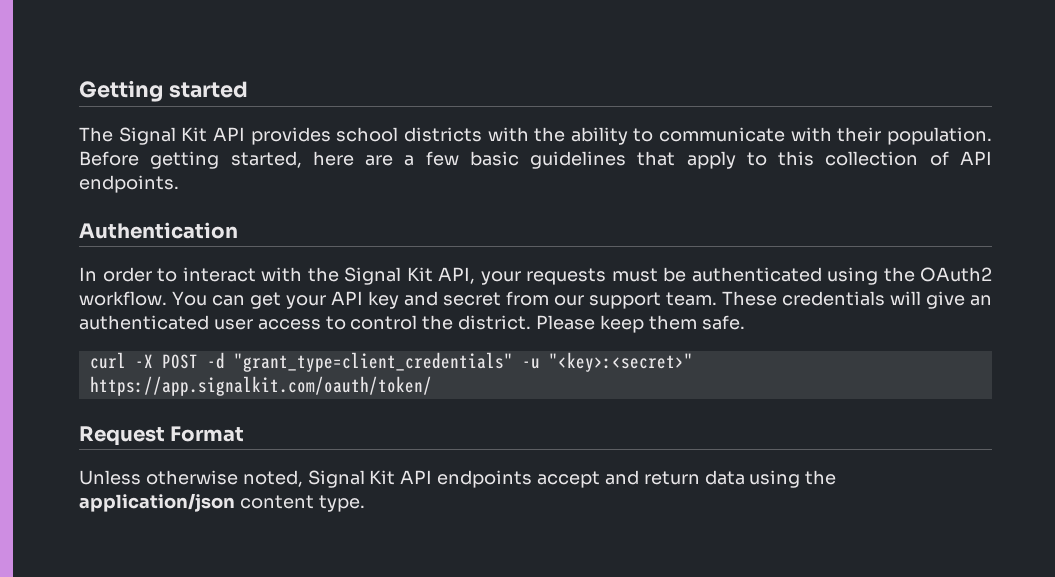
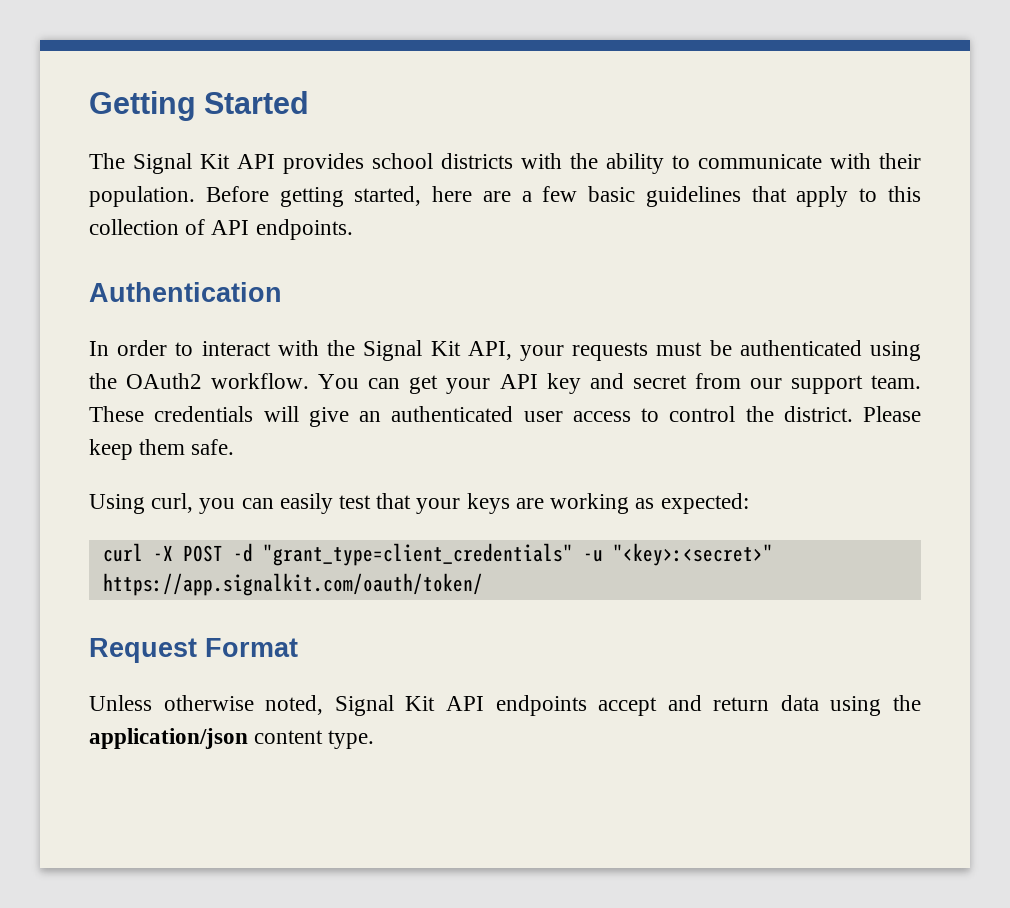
- Getting started
+ Getting Started
+ Using curl, you can easily test that your keys are working as expected:

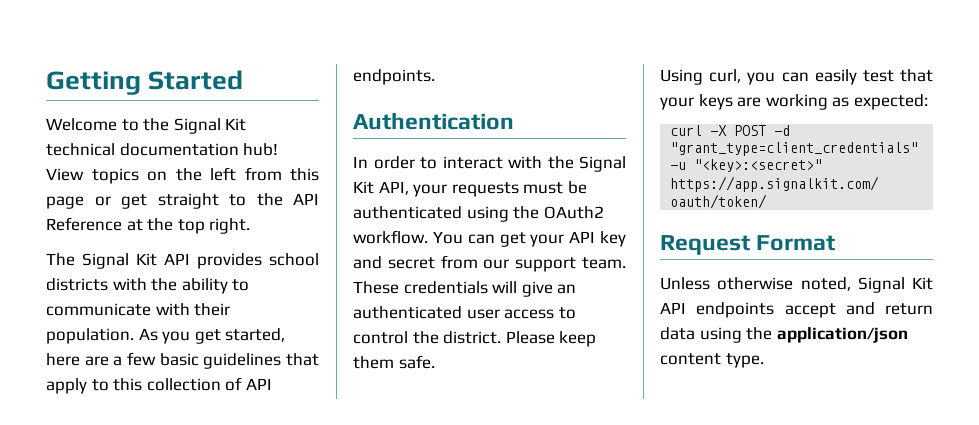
+ Welcome to the Signal Kit technical documentation hub! View topics on the left from this page or get straight to the API Reference at the top right.
- Before getting started, here are a few basic guidelines that apply to this collection of API endpoints.
+ As you get started, here are a few basic guidelines that apply to this collection of API endpoints.

